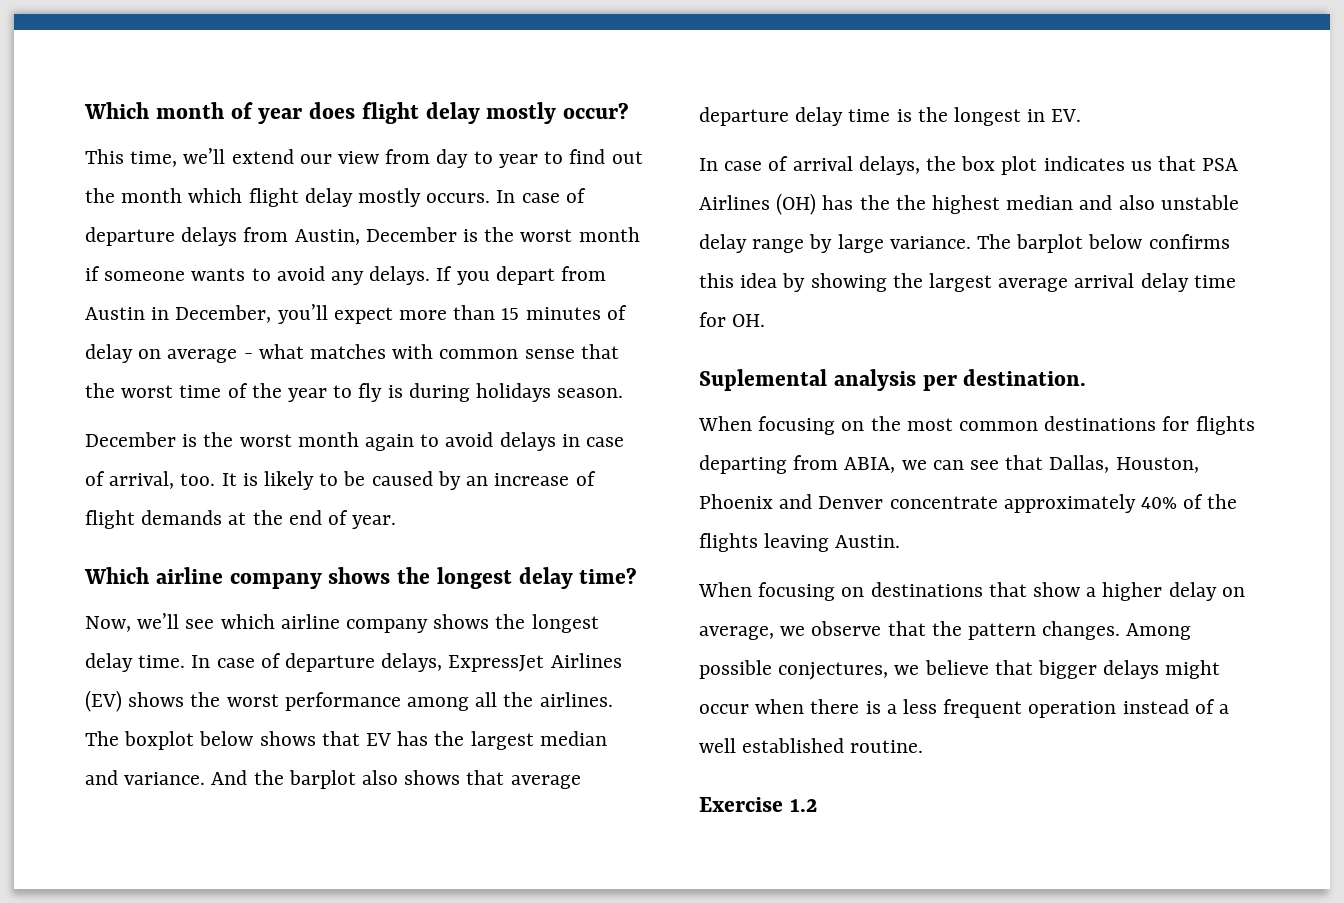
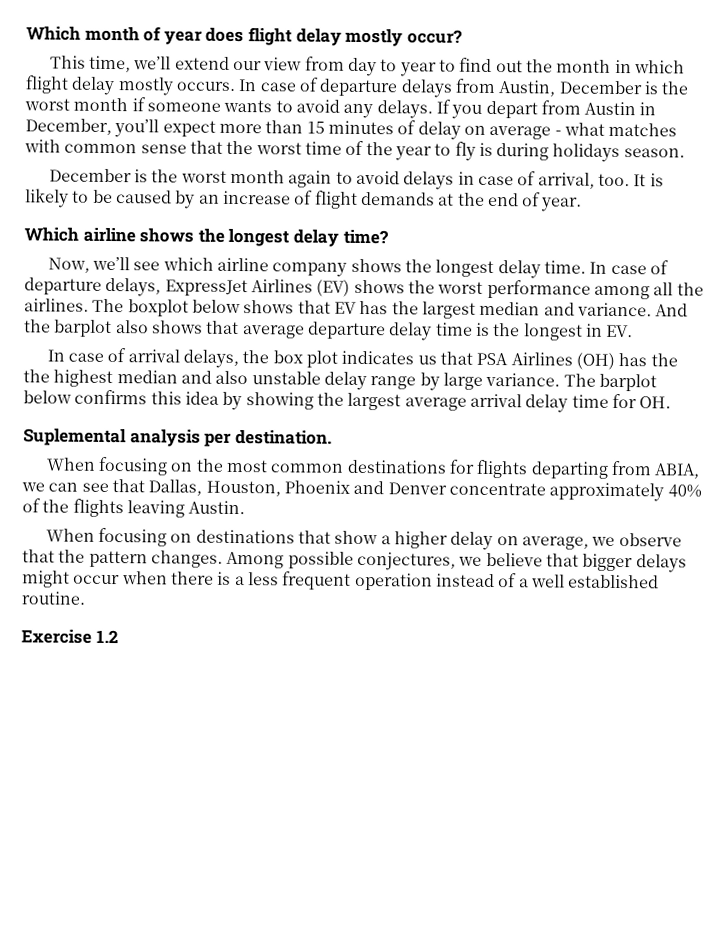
- This time, we’ll extend our view from day to year to find out the month which flight delay mostly occurs.
+ This time, we’ll extend our view from day to year to find out the month in which flight delay mostly occurs.
- Which airline company shows the longest delay time?
+ Which airline shows the longest delay time?

